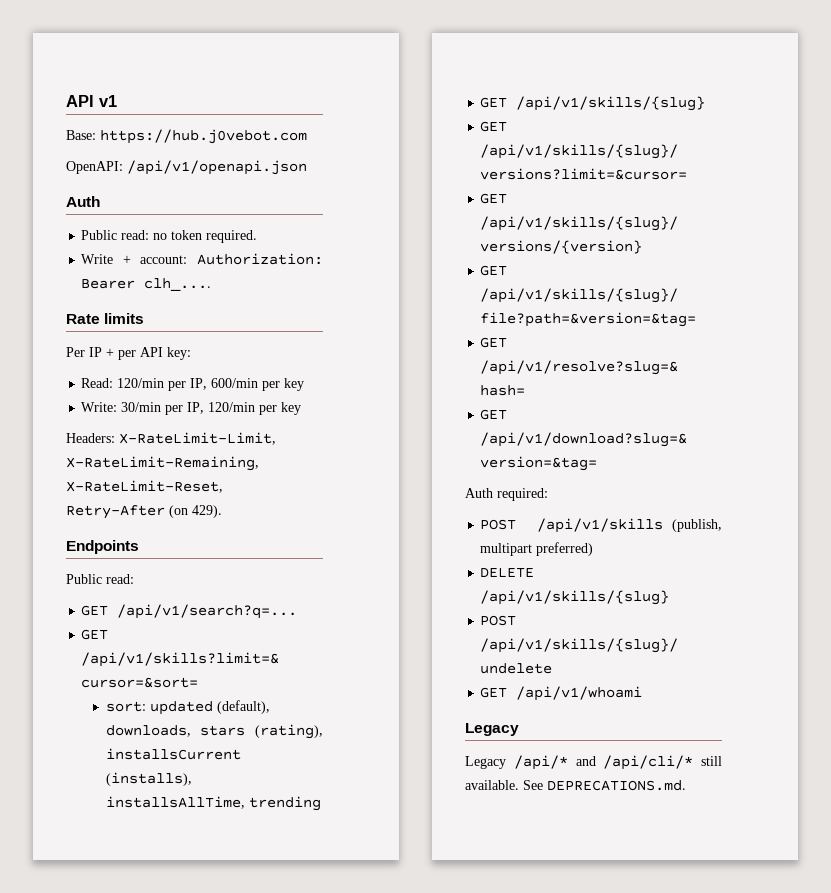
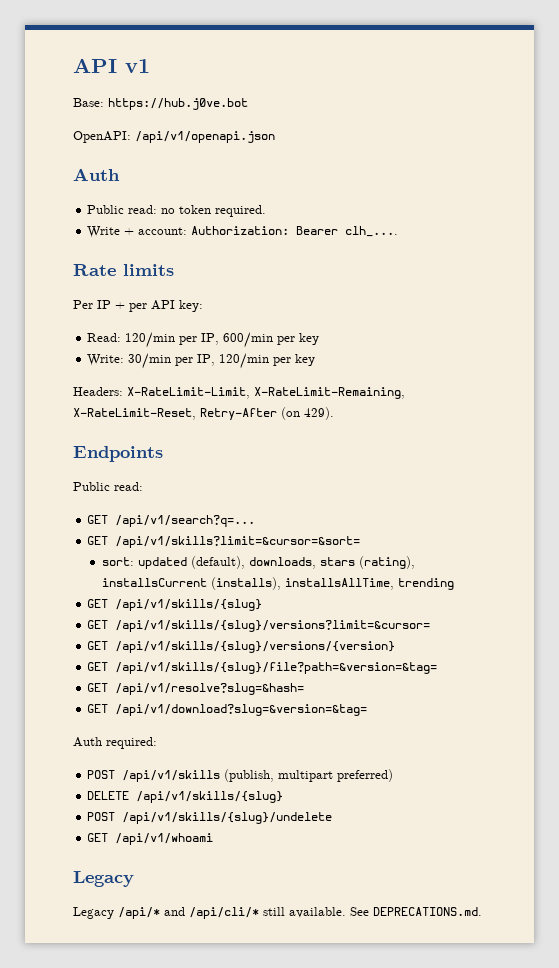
- Base: https://hub.j0vebot.com
+ Base: https://hub.j0ve.bot

